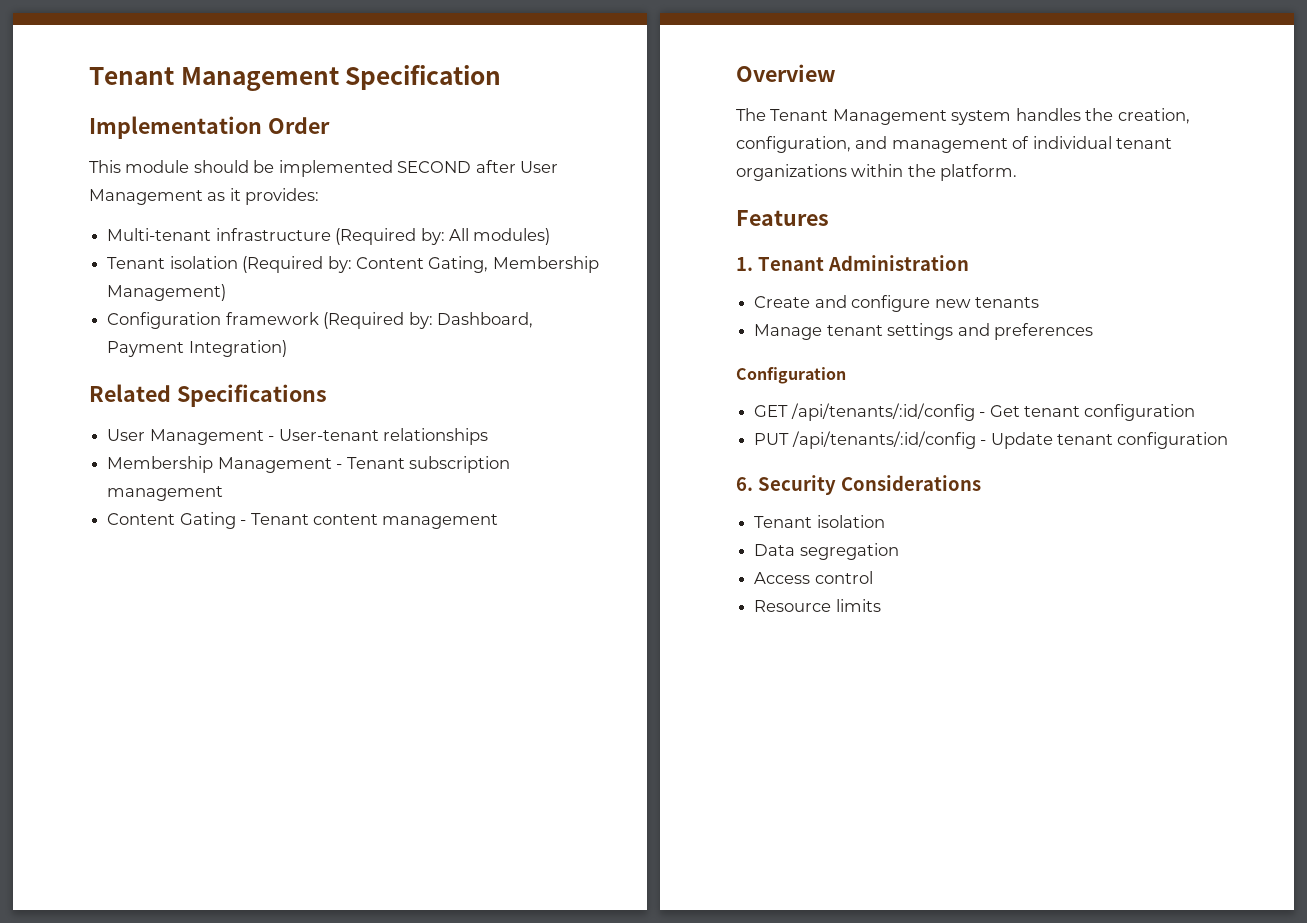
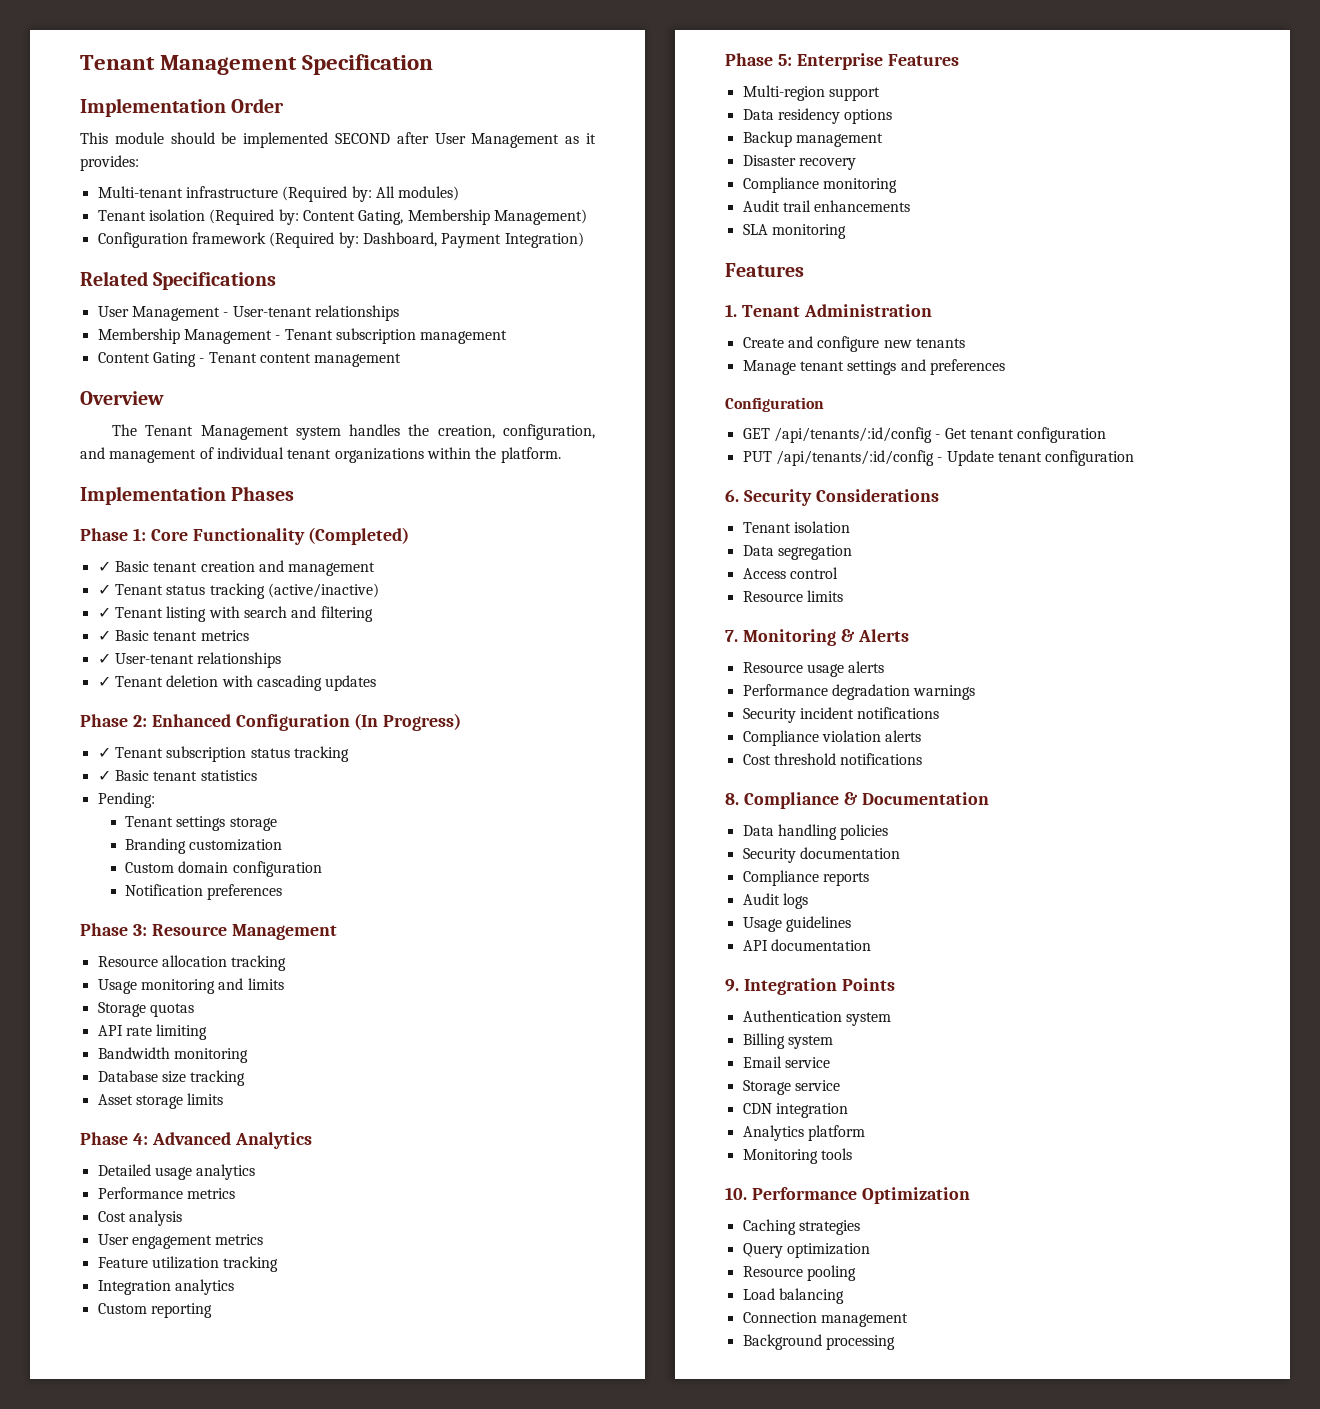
+ Implementation Phases
+ Phase 1: Core Functionality (Completed)
+ ✓ Basic tenant creation and management
+ ✓ Tenant status tracking (active/inactive)
+ ✓ Tenant listing with search and filtering
+ ✓ Basic tenant metrics
+ ✓ User-tenant relationships
+ ✓ Tenant deletion with cascading updates
+ Phase 2: Enhanced Configuration (In Progress)
+ ✓ Tenant subscription status tracking
+ ✓ Basic tenant statistics
+ Pending:
+ Tenant settings storage
+ Branding customization
+ Custom domain configuration
+ Notification preferences
+ Phase 3: Resource Management
+ Resource allocation tracking
+ Usage monitoring and limits
+ Storage quotas
+ API rate limiting
+ Bandwidth monitoring
+ Database size tracking
+ Asset storage limits
+ Phase 4: Advanced Analytics
+ Detailed usage analytics
+ Performance metrics
+ Cost analysis
+ User engagement metrics
+ Feature utilization tracking
+ Integration analytics
+ Custom reporting
+ Phase 5: Enterprise Features
+ Multi-region support
+ Data residency options
+ Backup management
+ Disaster recovery
+ Compliance monitoring
+ Audit trail enhancements
+ SLA monitoring
+ 7. Monitoring & Alerts
+ Resource usage alerts
+ Performance degradation warnings
+ Security incident notifications
+ Compliance violation alerts
+ Cost threshold notifications
+ 8. Compliance & Documentation
+ Data handling policies
+ Security documentation
+ Compliance reports
+ Audit logs
+ Usage guidelines
+ API documentation
+ 9. Integration Points
+ Authentication system
+ Billing system
+ Email service
+ Storage service
+ CDN integration
+ Analytics platform
+ Monitoring tools
+ 10. Performance Optimization
+ Caching strategies
+ Query optimization
+ Resource pooling
+ Load balancing
+ Connection management
+ Background processing

